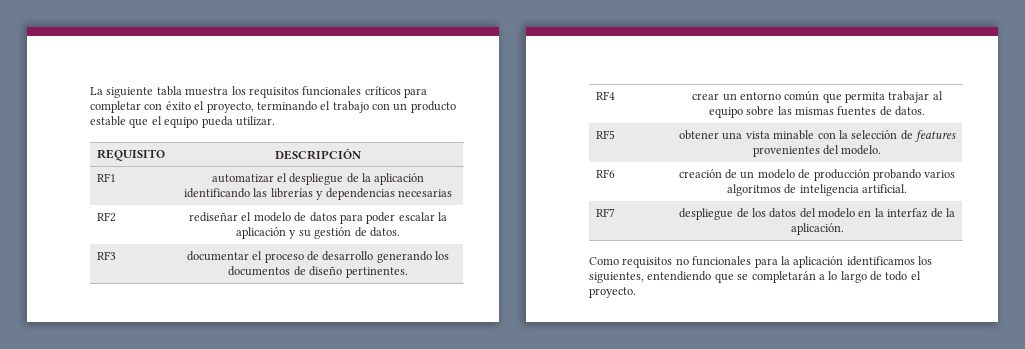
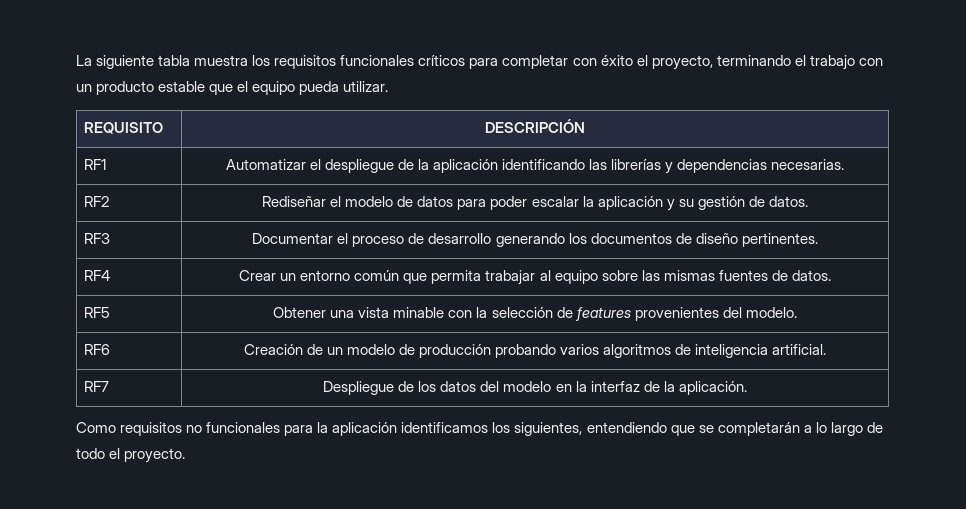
- RF1 | automatizar el despliegue de la aplicación identificando las librerías y dependencias necesarias
+ RF1 | Automatizar el despliegue de la aplicación identificando las librerías y dependencias necesarias.
- RF2 | rediseñar el modelo de datos para poder escalar la aplicación y su gestión de datos.
+ RF2 | Rediseñar el modelo de datos para poder escalar la aplicación y su gestión de datos.
- RF3 | documentar el proceso de desarrollo generando los documentos de diseño pertinentes.
+ RF3 | Documentar el proceso de desarrollo generando los documentos de diseño pertinentes.
- RF4 | crear un entorno común que permita trabajar al equipo sobre las mismas fuentes de datos.
+ RF4 | Crear un entorno común que permita trabajar al equipo sobre las mismas fuentes de datos.
- RF5 | obtener una vista minable con la selección de features provenientes del modelo.
+ RF5 | Obtener una vista minable con la selección de features provenientes del modelo.
- RF6 | creación de un modelo de producción probando varios algoritmos de inteligencia artificial.
+ RF6 | Creación de un modelo de producción probando varios algoritmos de inteligencia artificial.
- RF7 | despliegue de los datos del modelo en la interfaz de la aplicación.
+ RF7 | Despliegue de los datos del modelo en la interfaz de la aplicación.

